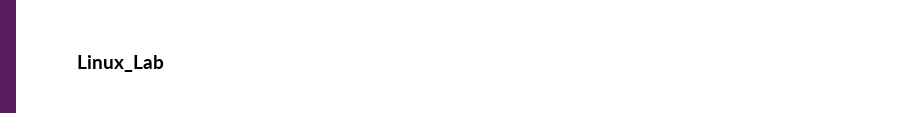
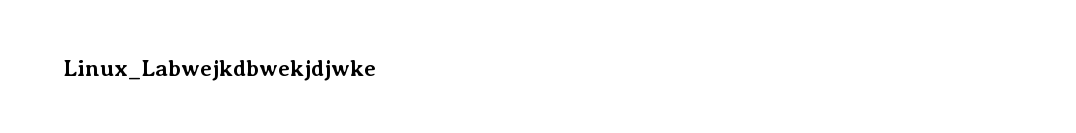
- Linux_Lab
+ Linux_Labwejkdbwekjdjwke

